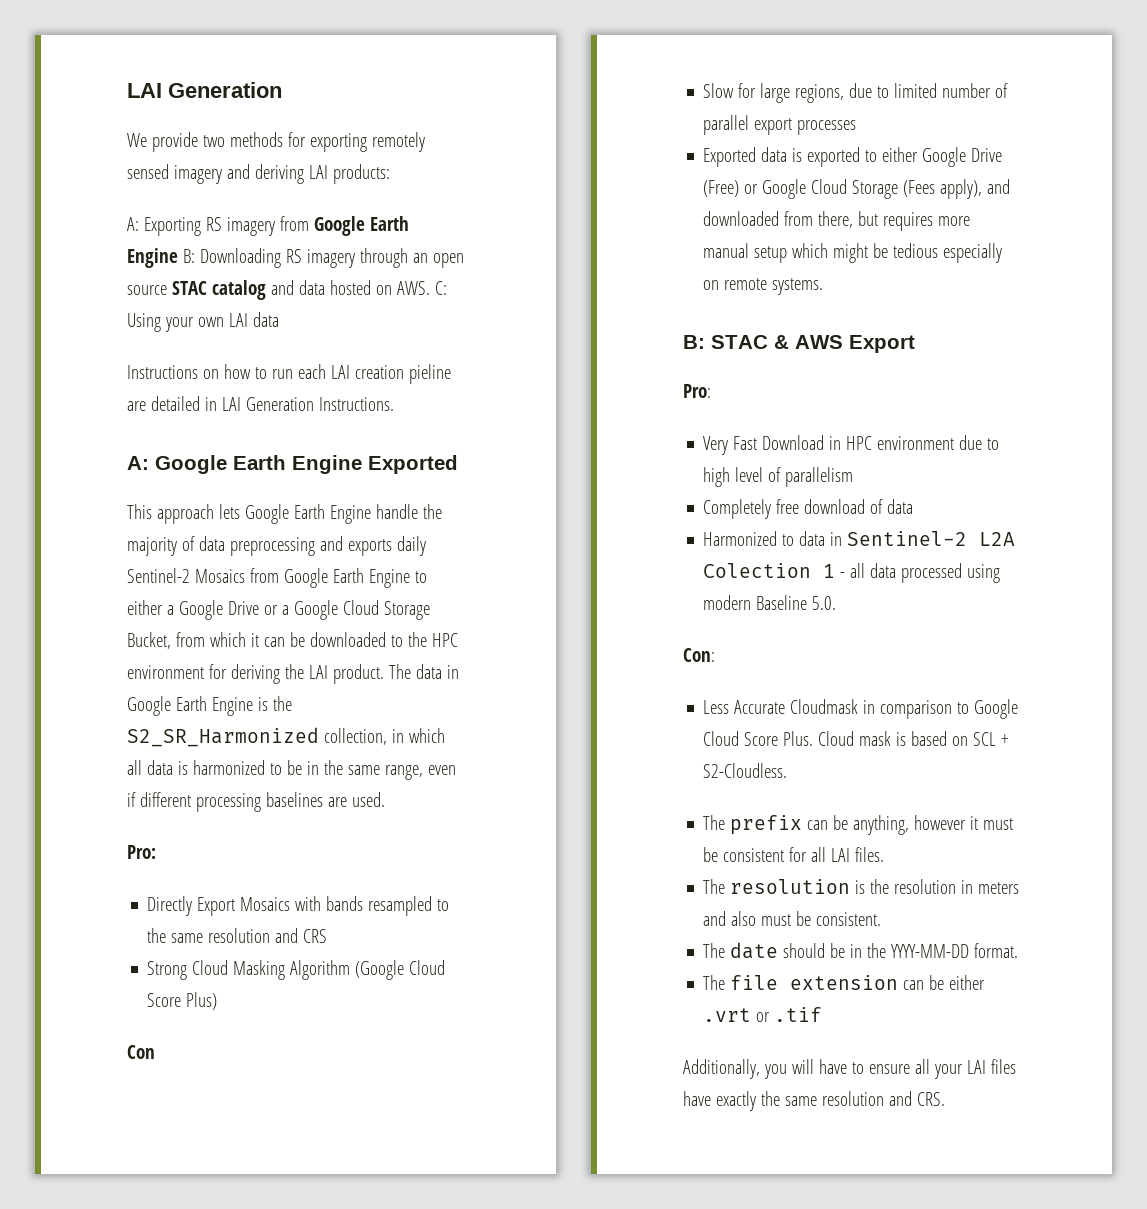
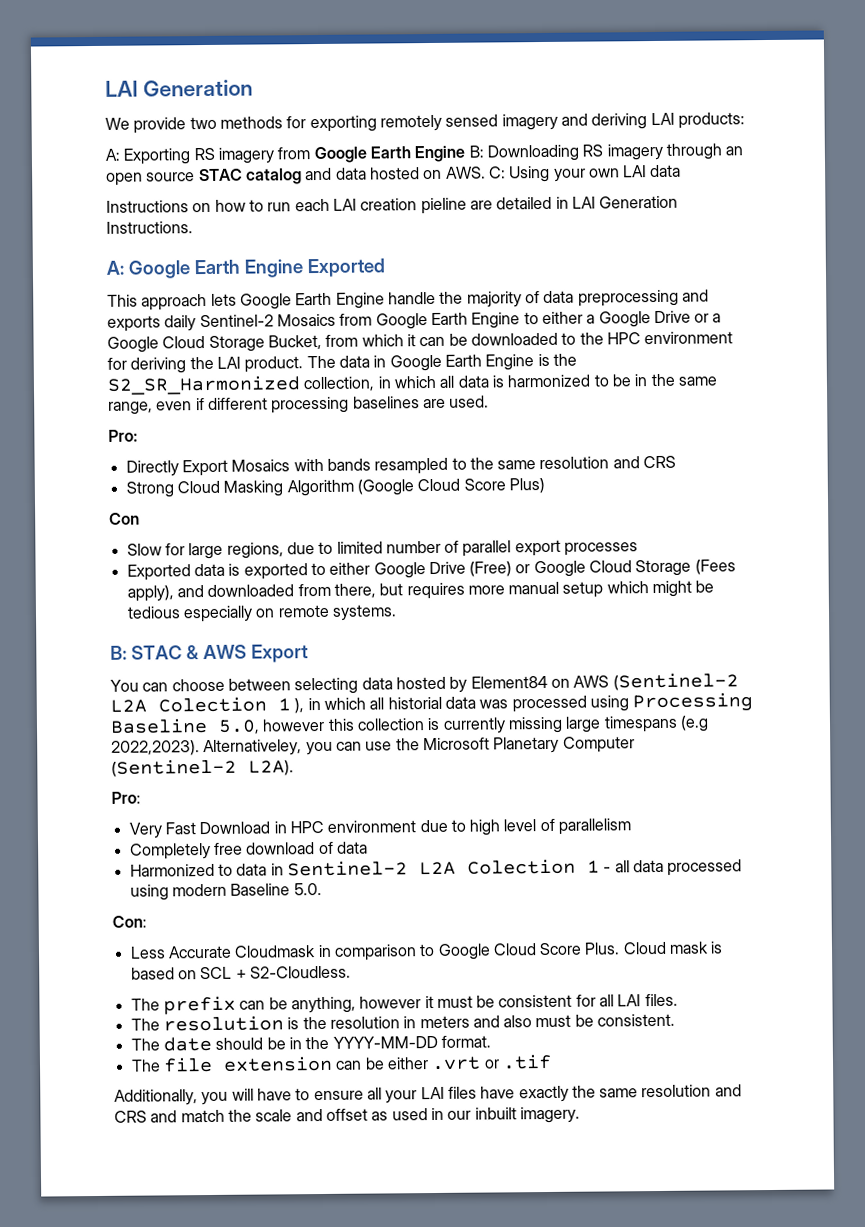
+ You can choose between selecting data hosted by Element84 on AWS (Sentinel-2 L2A Colection 1 ), in which all historial data was processed using Processing Baseline 5.0, however this collection is currently missing large timespans (e.g 2022,2023). Alternativeley, you can use the Microsoft Planetary Computer (Sentinel-2 L2A).
- Additionally, you will have to ensure all your LAI files have exactly the same resolution and CRS.
+ Additionally, you will have to ensure all your LAI files have exactly the same resolution and CRS and match the scale and offset as used in our inbuilt imagery.

